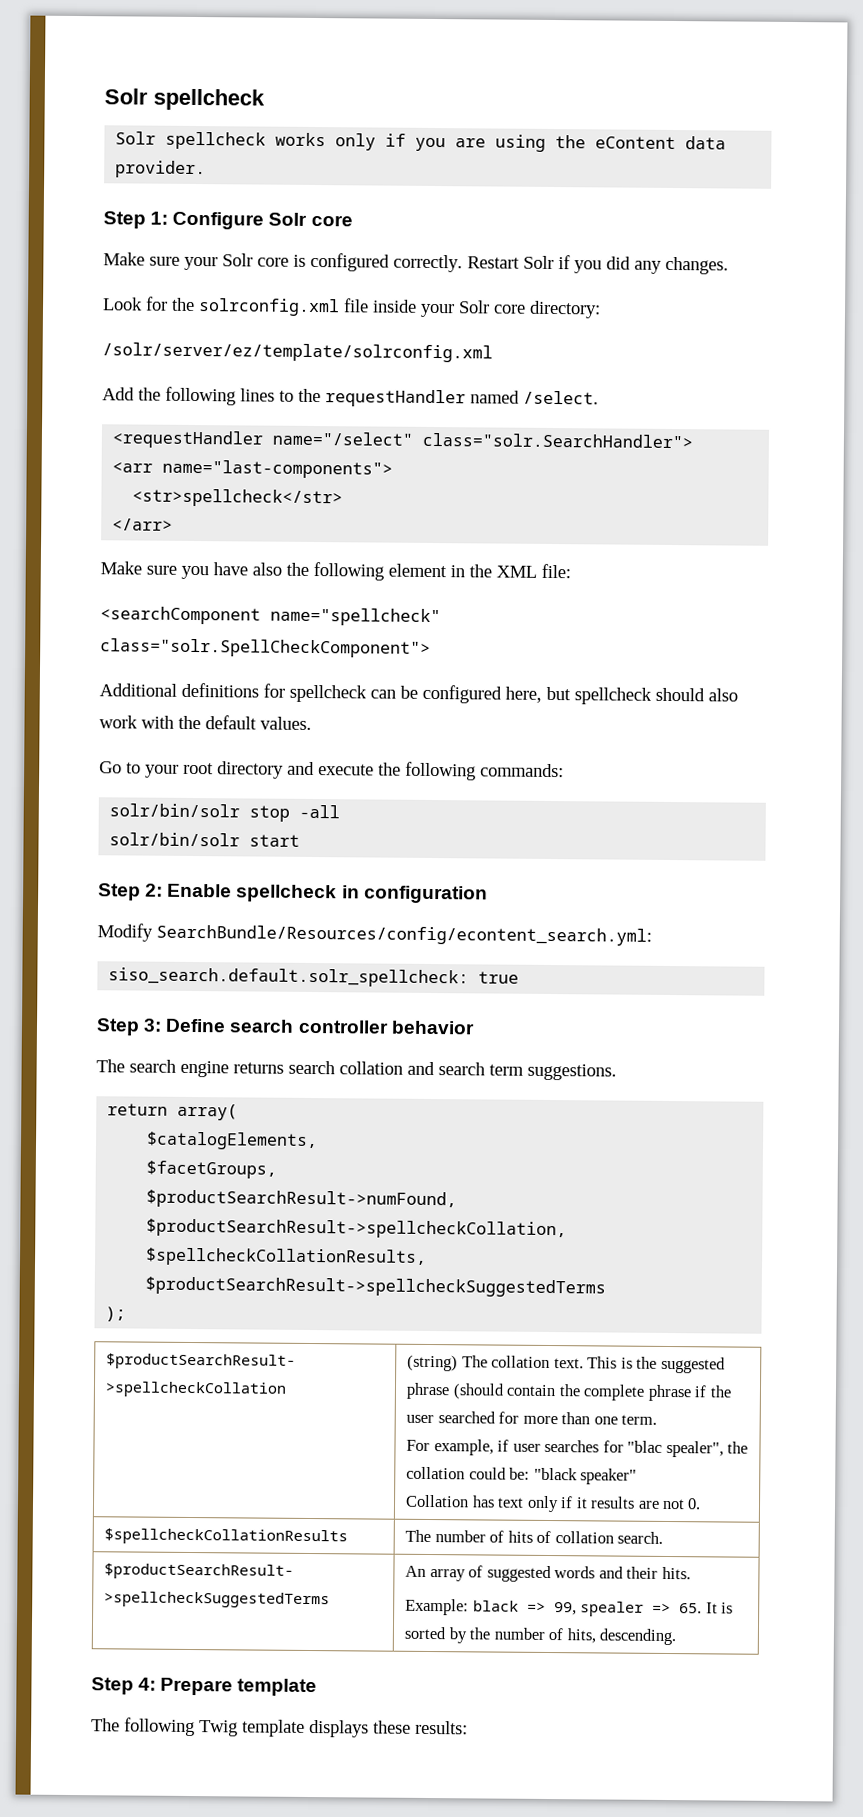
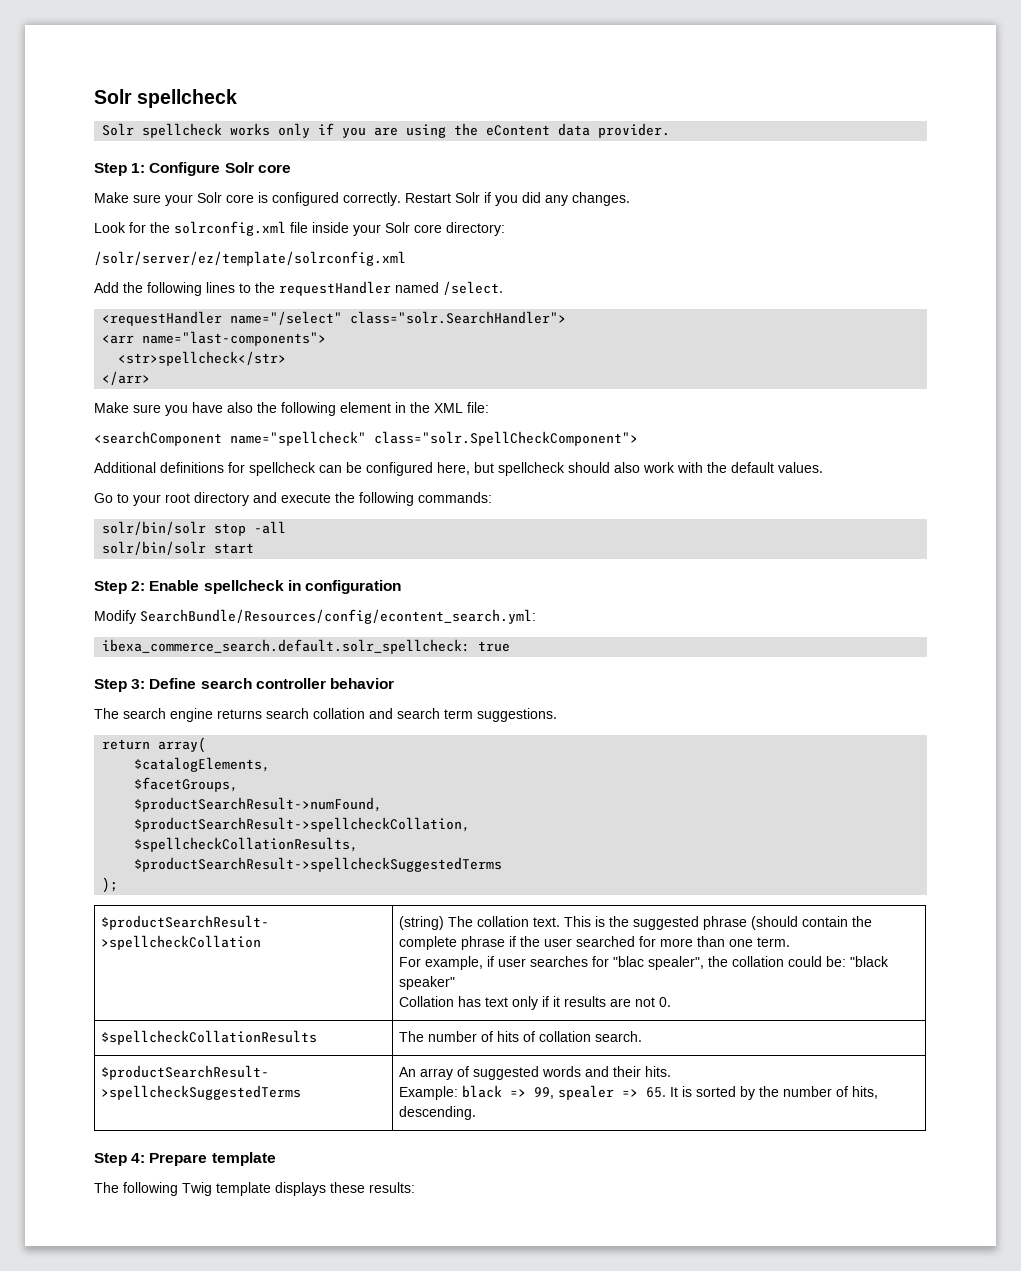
- siso_search.default.solr_spellcheck: true
+ ibexa_commerce_search.default.solr_spellcheck: true

